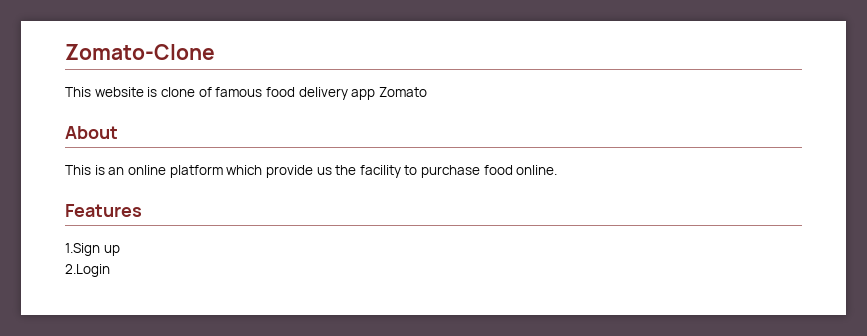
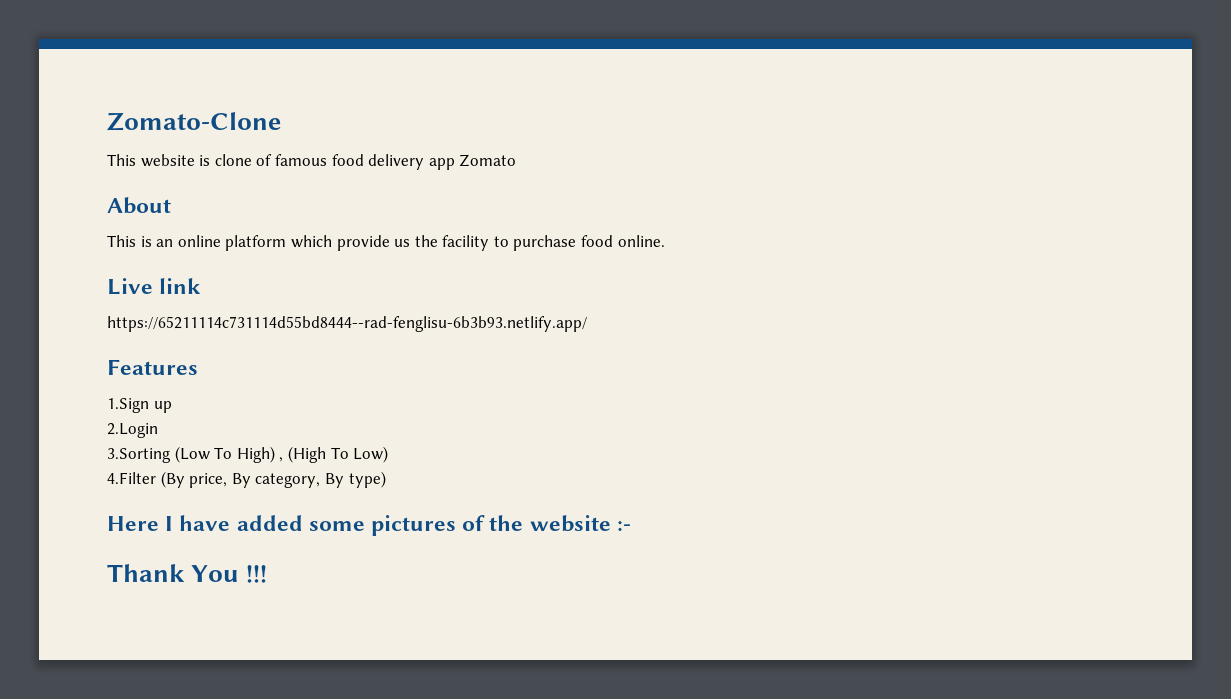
+ Live link
+ https://65211114c731114d55bd8444--rad-fenglisu-6b3b93.netlify.app/
+ 3.Sorting (Low To High) , (High To Low)
+ 4.Filter (By price, By category, By type)
+ Here I have added some pictures of the website :-
+ Thank You !!!

